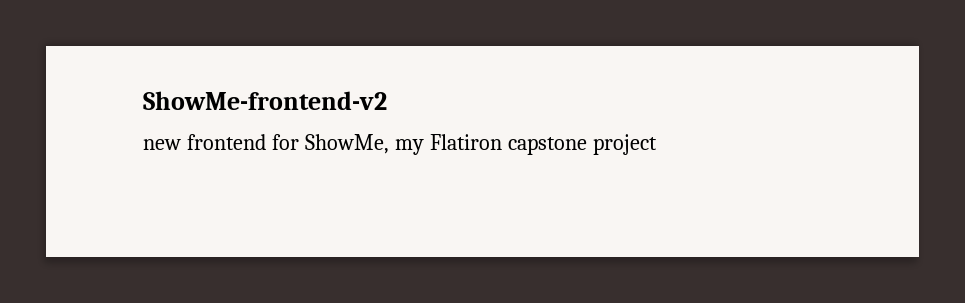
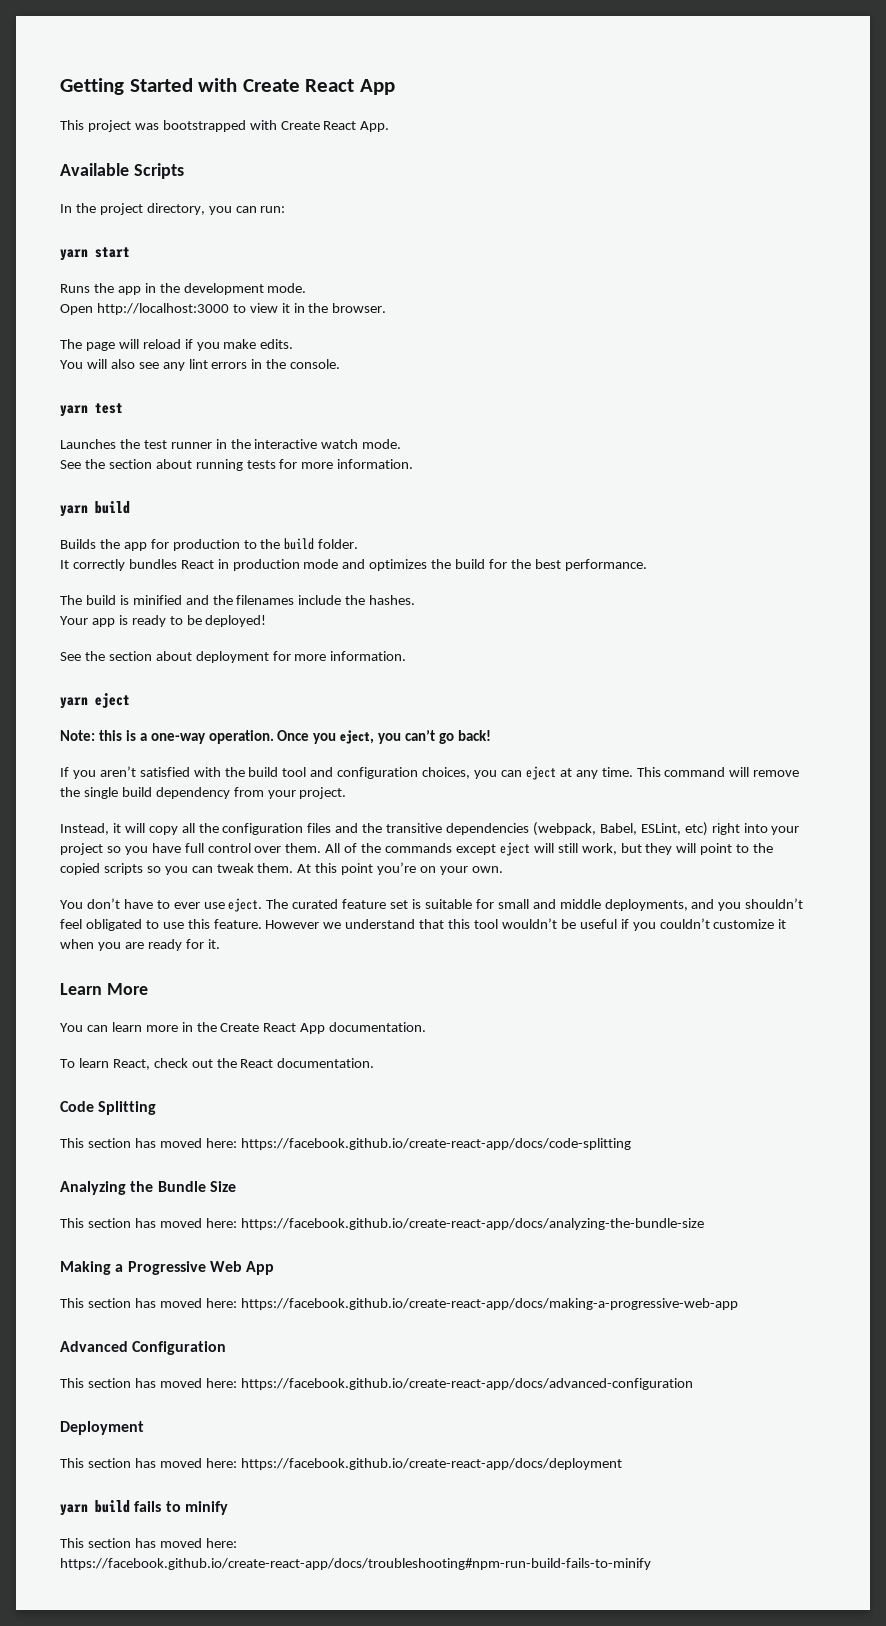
- ShowMe-frontend-v2
- new frontend for ShowMe, my Flatiron capstone project
+ Getting Started with Create React App
+ This project was bootstrapped with Create React App.
+ Available Scripts
+ In the project directory, you can run:
+ yarn start
+ Runs the app in the development mode.
+ Open http://localhost:3000 to view it in the browser.
+ The page will reload if you make edits.
+ You will also see any lint errors in the console.
+ yarn test
+ Launches the test runner in the interactive watch mode.
+ See the section about running tests for more information.
+ yarn build
+ Builds the app for production to the build folder.
+ It correctly bundles React in production mode and optimizes the build for the best performance.
+ The build is minified and the filenames include the hashes.
+ Your app is ready to be deployed!
+ See the section about deployment for more information.
+ yarn eject
+ Note: this is a one-way operation. Once you eject, you can’t go back!
+ If you aren’t satisfied with the build tool and configuration choices, you can eject at any time. This command will remove the single build dependency from your project.
+ Instead, it will copy all the configuration files and the transitive dependencies (webpack, Babel, ESLint, etc) right into your project so you have full control over them. All of the commands except eject will still work, but they will point to the copied scripts so you can tweak them. At this point you’re on your own.
+ You don’t have to ever use eject. The curated feature set is suitable for small and middle deployments, and you shouldn’t feel obligated to use this feature. However we understand that this tool wouldn’t be useful if you couldn’t customize it when you are ready for it.
+ Learn More
+ You can learn more in the Create React App documentation.
+ To learn React, check out the React documentation.
+ Code Splitting
+ This section has moved here: https://facebook.github.io/create-react-app/docs/code-splitting
+ Analyzing the Bundle Size
+ This section has moved here: https://facebook.github.io/create-react-app/docs/analyzing-the-bundle-size
+ Making a Progressive Web App
+ This section has moved here: https://facebook.github.io/create-react-app/docs/making-a-progressive-web-app
+ Advanced Configuration
+ This section has moved here: https://facebook.github.io/create-react-app/docs/advanced-configuration
+ Deployment
+ This section has moved here: https://facebook.github.io/create-react-app/docs/deployment
+ yarn build fails to minify
+ This section has moved here: https://facebook.github.io/create-react-app/docs/troubleshooting#npm-run-build-fails-to-minify

